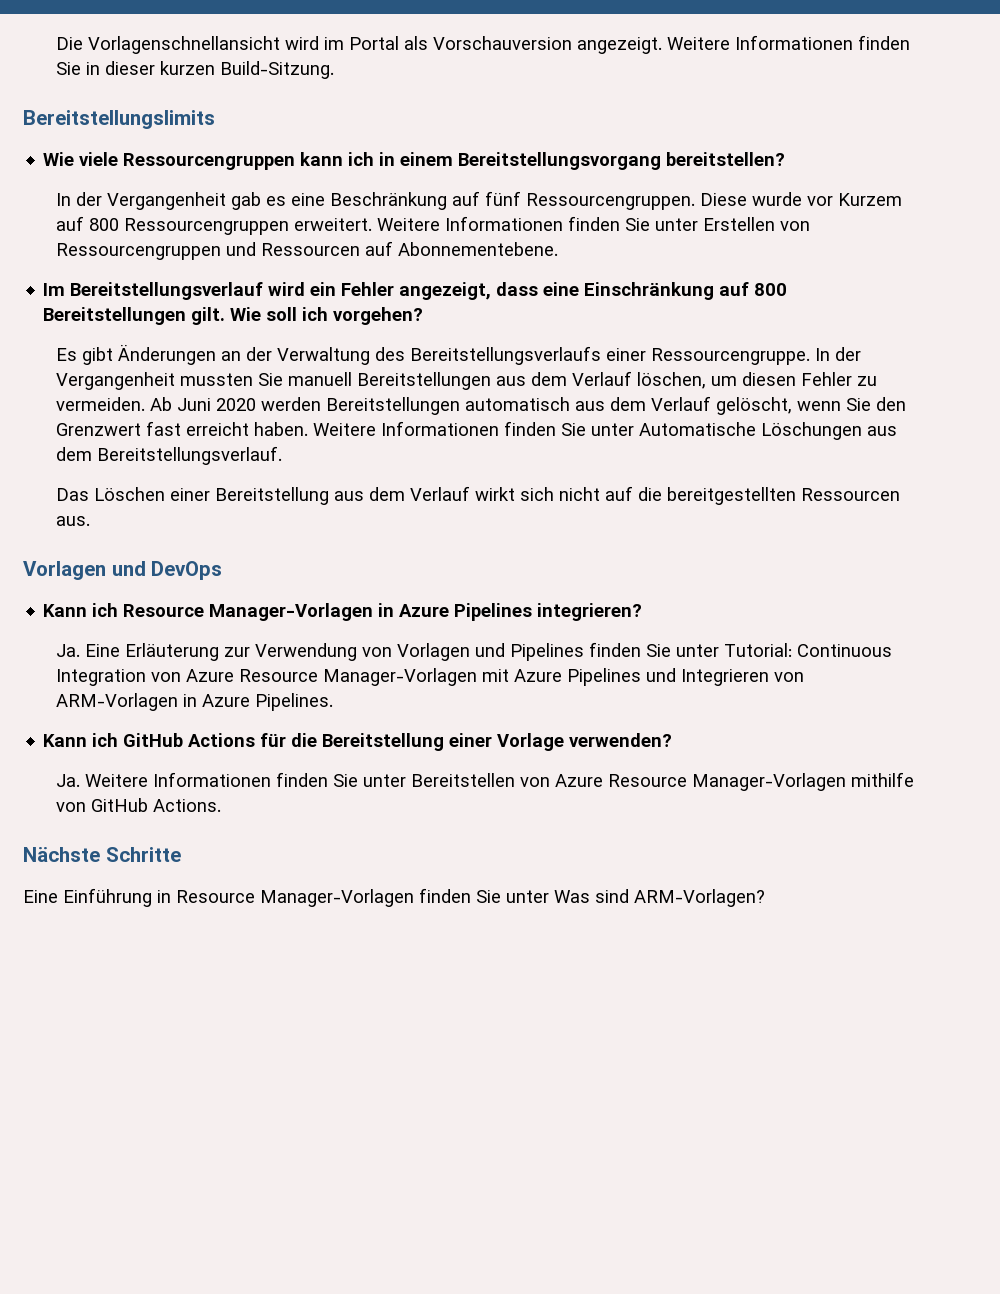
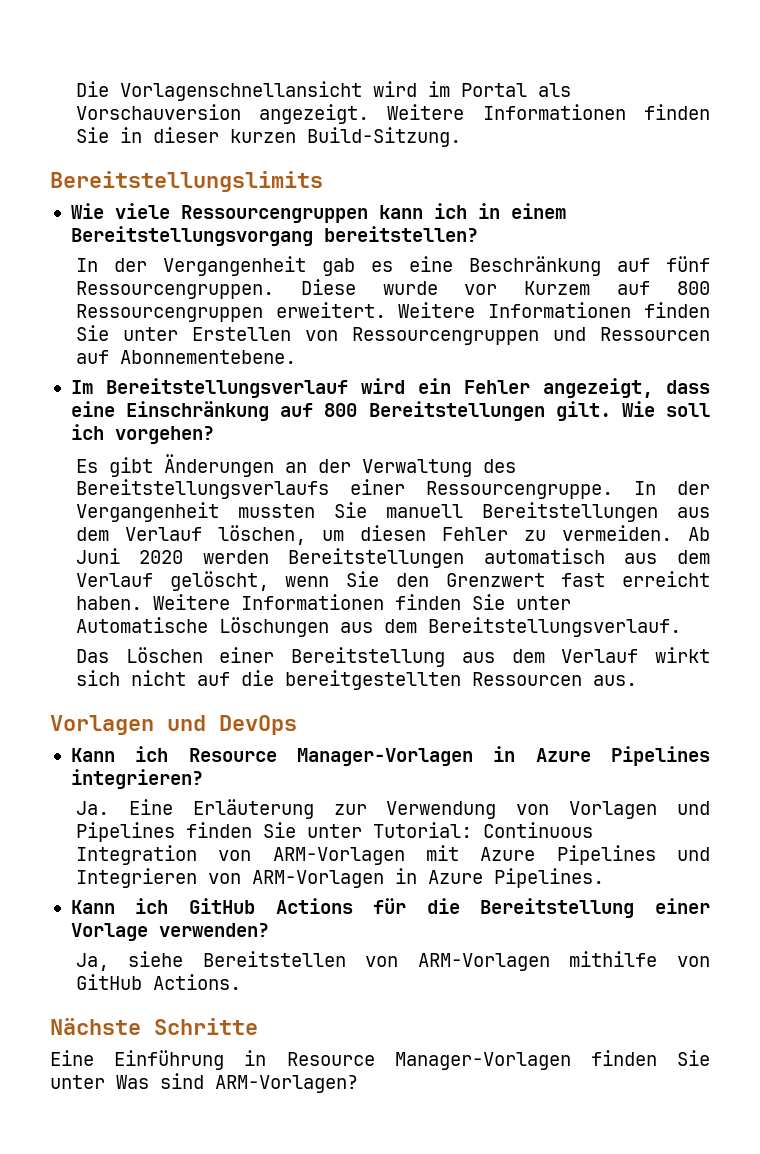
- Ja. Eine Erläuterung zur Verwendung von Vorlagen und Pipelines finden Sie unter Tutorial: Continuous Integration von Azure Resource Manager-Vorlagen mit Azure Pipelines und Integrieren von ARM-Vorlagen in Azure Pipelines.
+ Ja. Eine Erläuterung zur Verwendung von Vorlagen und Pipelines finden Sie unter Tutorial: Continuous Integration von ARM-Vorlagen mit Azure Pipelines und Integrieren von ARM-Vorlagen in Azure Pipelines.
- Ja. Weitere Informationen finden Sie unter Bereitstellen von Azure Resource Manager-Vorlagen mithilfe von GitHub Actions.
+ Ja, siehe Bereitstellen von ARM-Vorlagen mithilfe von GitHub Actions.

